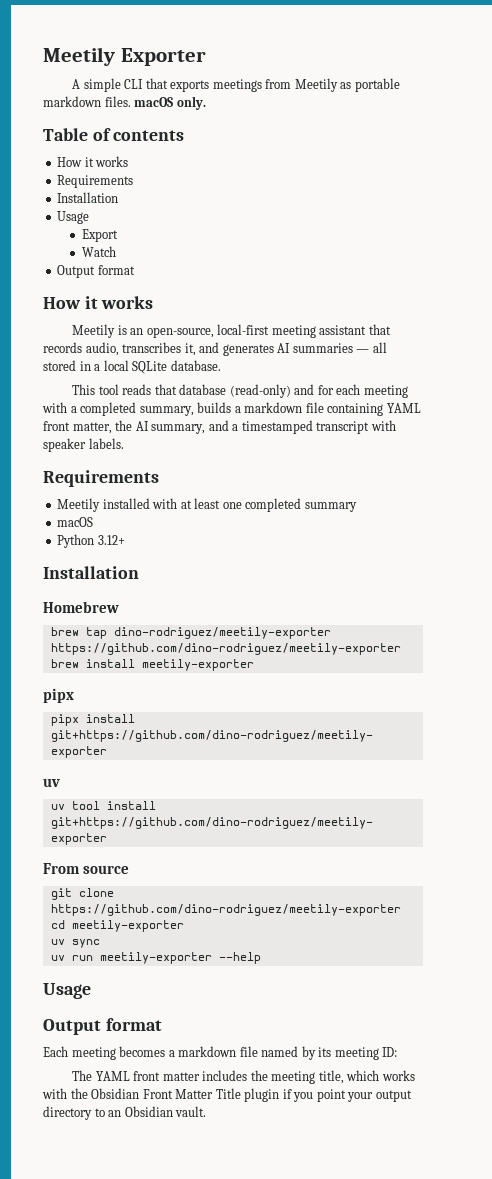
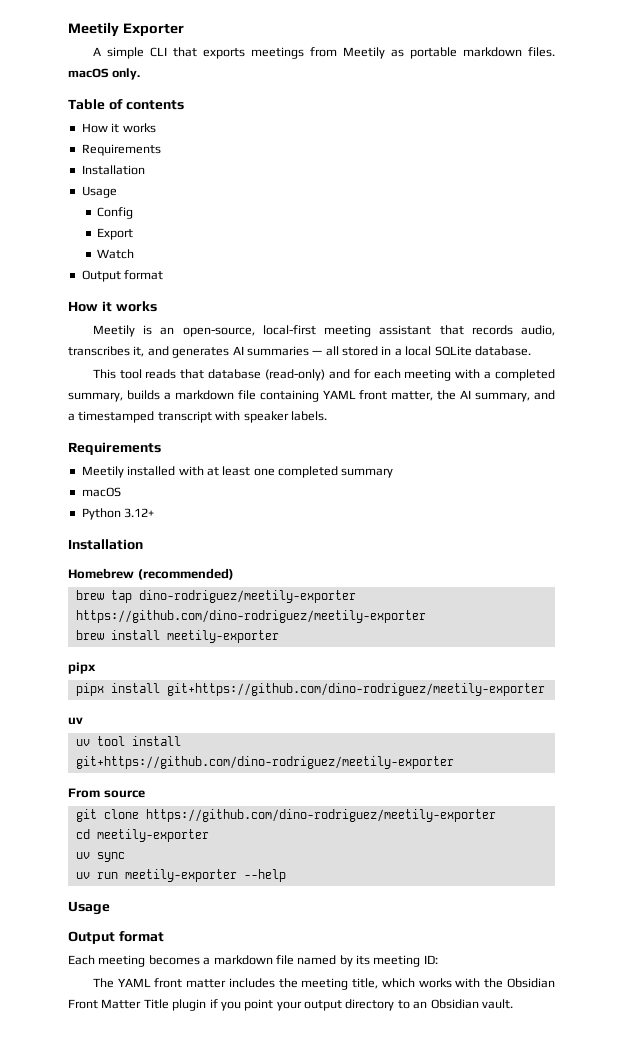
+ Config
- Homebrew
+ Homebrew (recommended)

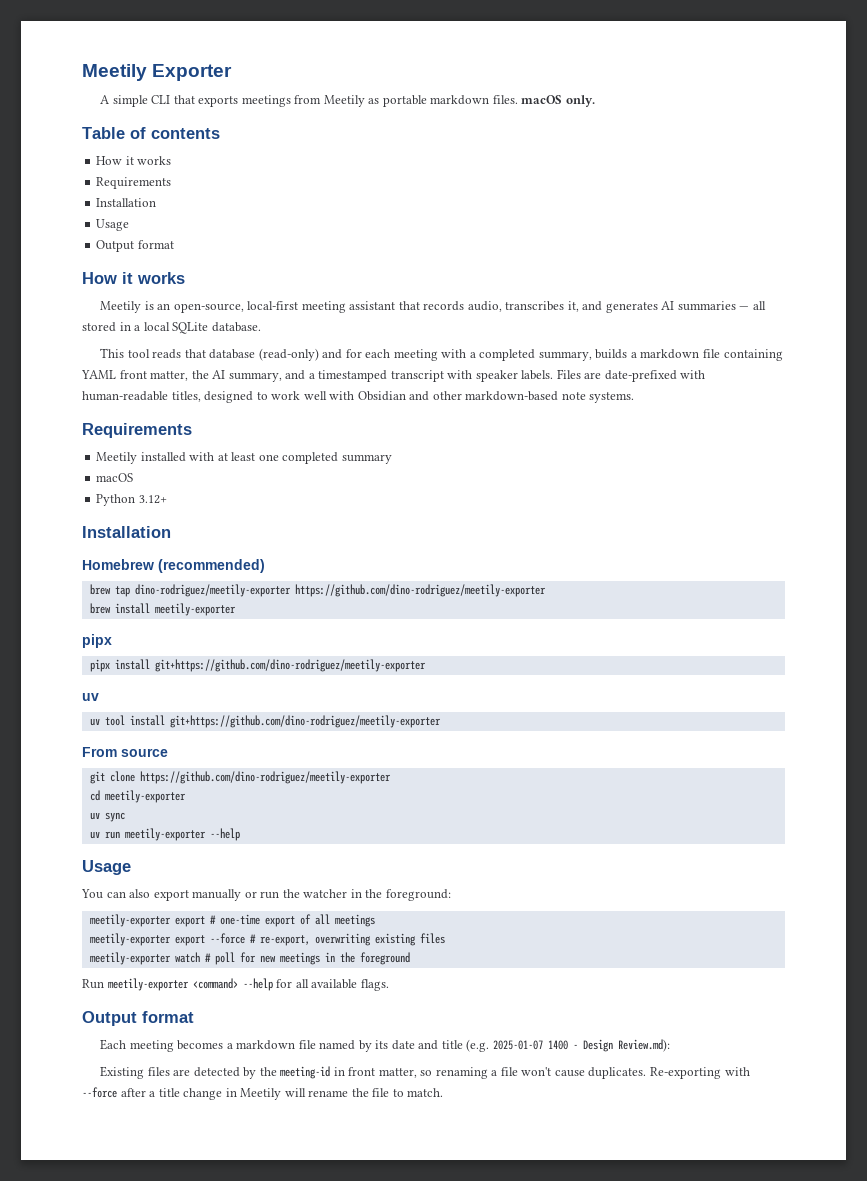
- Config
- Export
- Watch
+ Files are date-prefixed with human-readable titles, designed to work well with Obsidian and other markdown-based note systems.
+ You can also export manually or run the watcher in the foreground:
+ meetily-exporter export # one-time export of all meetings
+ meetily-exporter export --force # re-export, overwriting existing files
+ meetily-exporter watch # poll for new meetings in the foreground
+ Run meetily-exporter <command> --help for all available flags.
- Each meeting becomes a markdown file named by its meeting ID:
- The YAML front matter includes the meeting title, which works with the Obsidian Front Matter Title plugin if you point your output directory to an Obsidian vault.
+ Each meeting becomes a markdown file named by its date and title (e.g. 2025-01-07 1400 - Design Review.md):
+ Existing files are detected by the meeting-id in front matter, so renaming a file won't cause duplicates. Re-exporting with --force after a title change in Meetily will rename the file to match.

